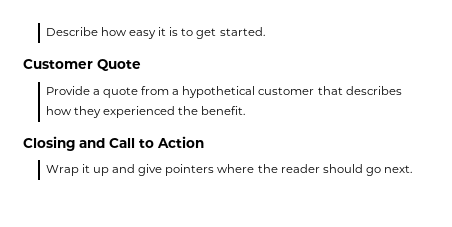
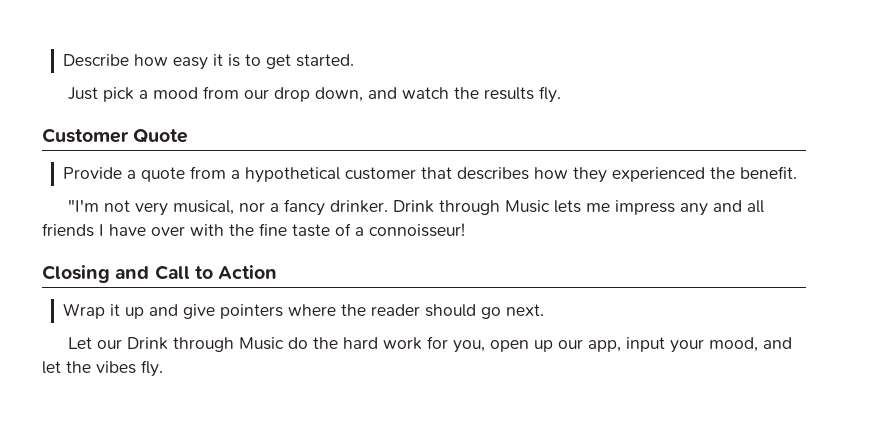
+ Just pick a mood from our drop down, and watch the results fly.
+ "I'm not very musical, nor a fancy drinker. Drink through Music lets me impress any and all friends I have over with the fine taste of a connoisseur!
+ Let our Drink through Music do the hard work for you, open up our app, input your mood, and let the vibes fly.

